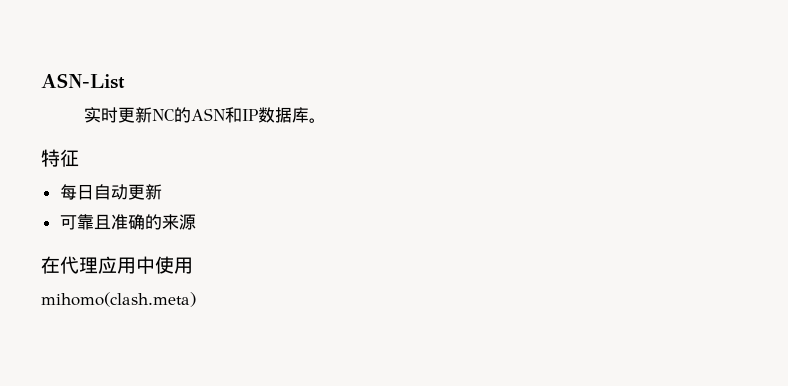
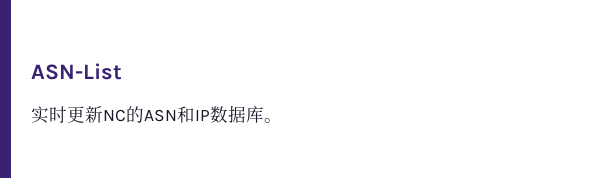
- 特征
- 每日自动更新
- 可靠且准确的来源
- 在代理应用中使用
- mihomo(clash.meta)

